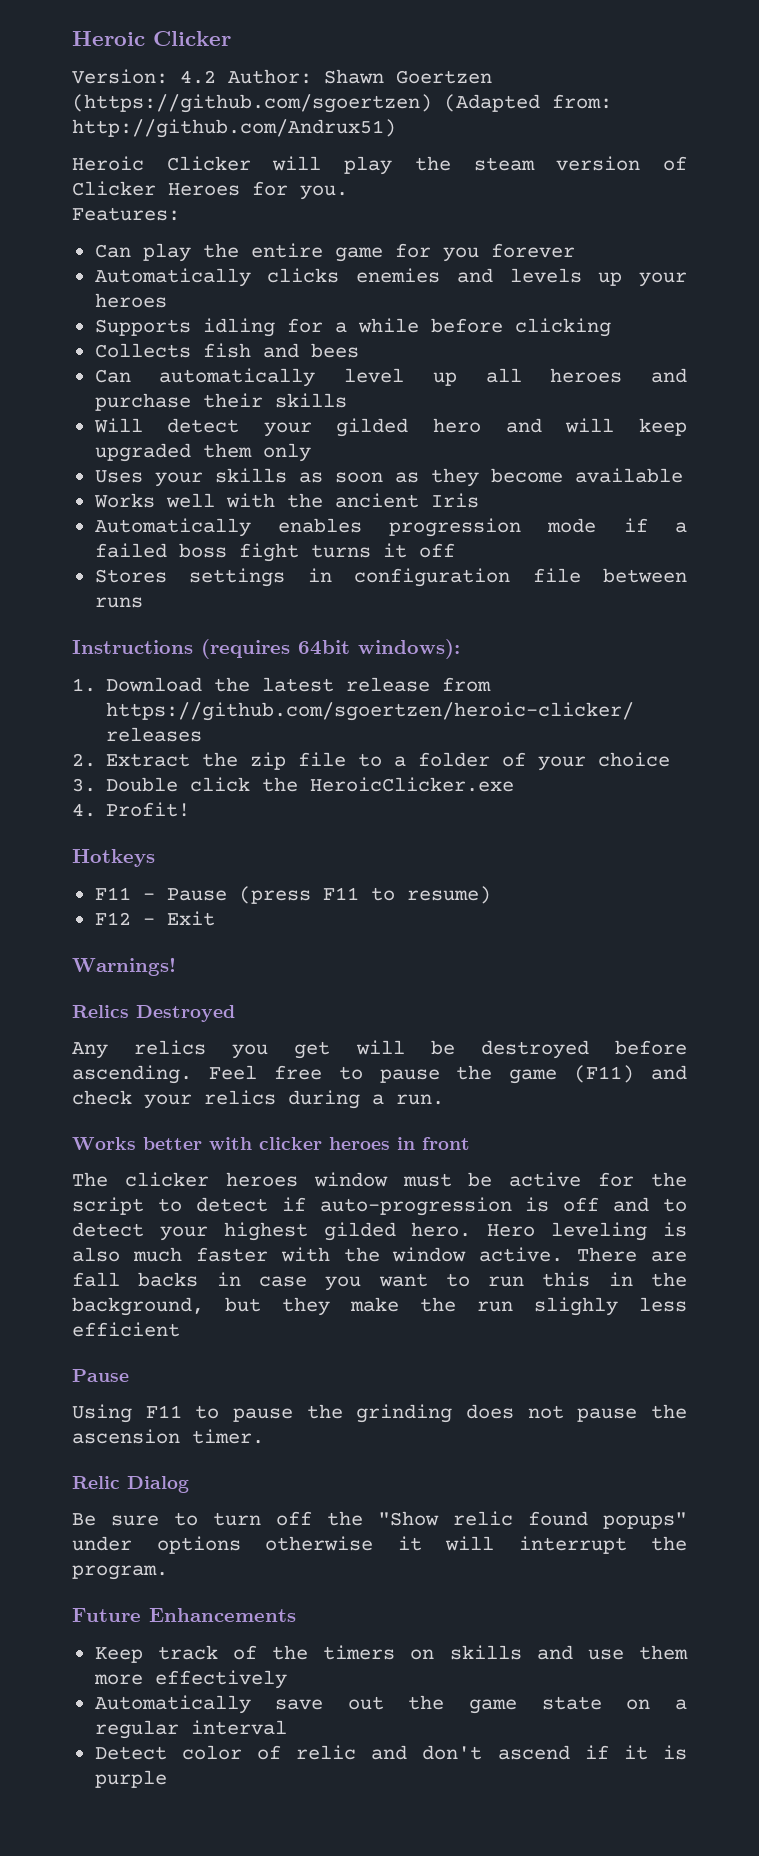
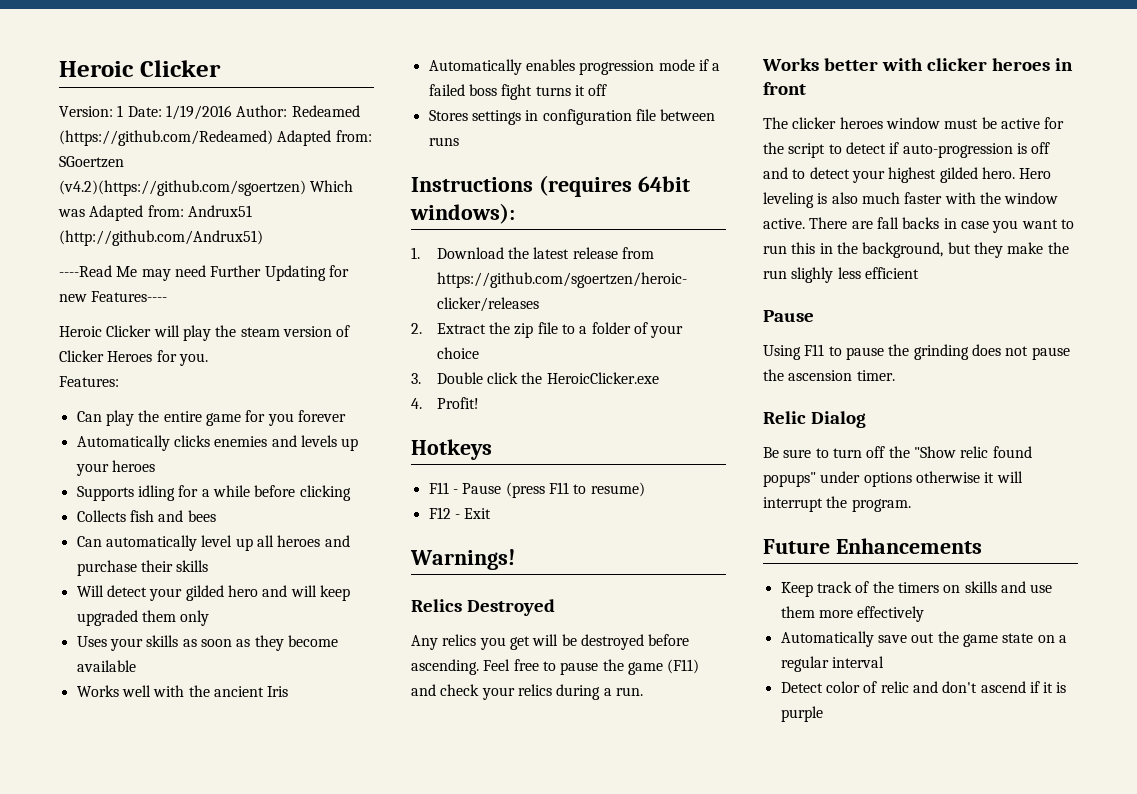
- Version: 4.2 Author: Shawn Goertzen (https://github.com/sgoertzen) (Adapted from: http://github.com/Andrux51)
+ Version: 1 Date: 1/19/2016 Author: Redeamed (https://github.com/Redeamed) Adapted from: SGoertzen (v4.2)(https://github.com/sgoertzen) Which was Adapted from: Andrux51 (http://github.com/Andrux51)
+ ----Read Me may need Further Updating for new Features----

